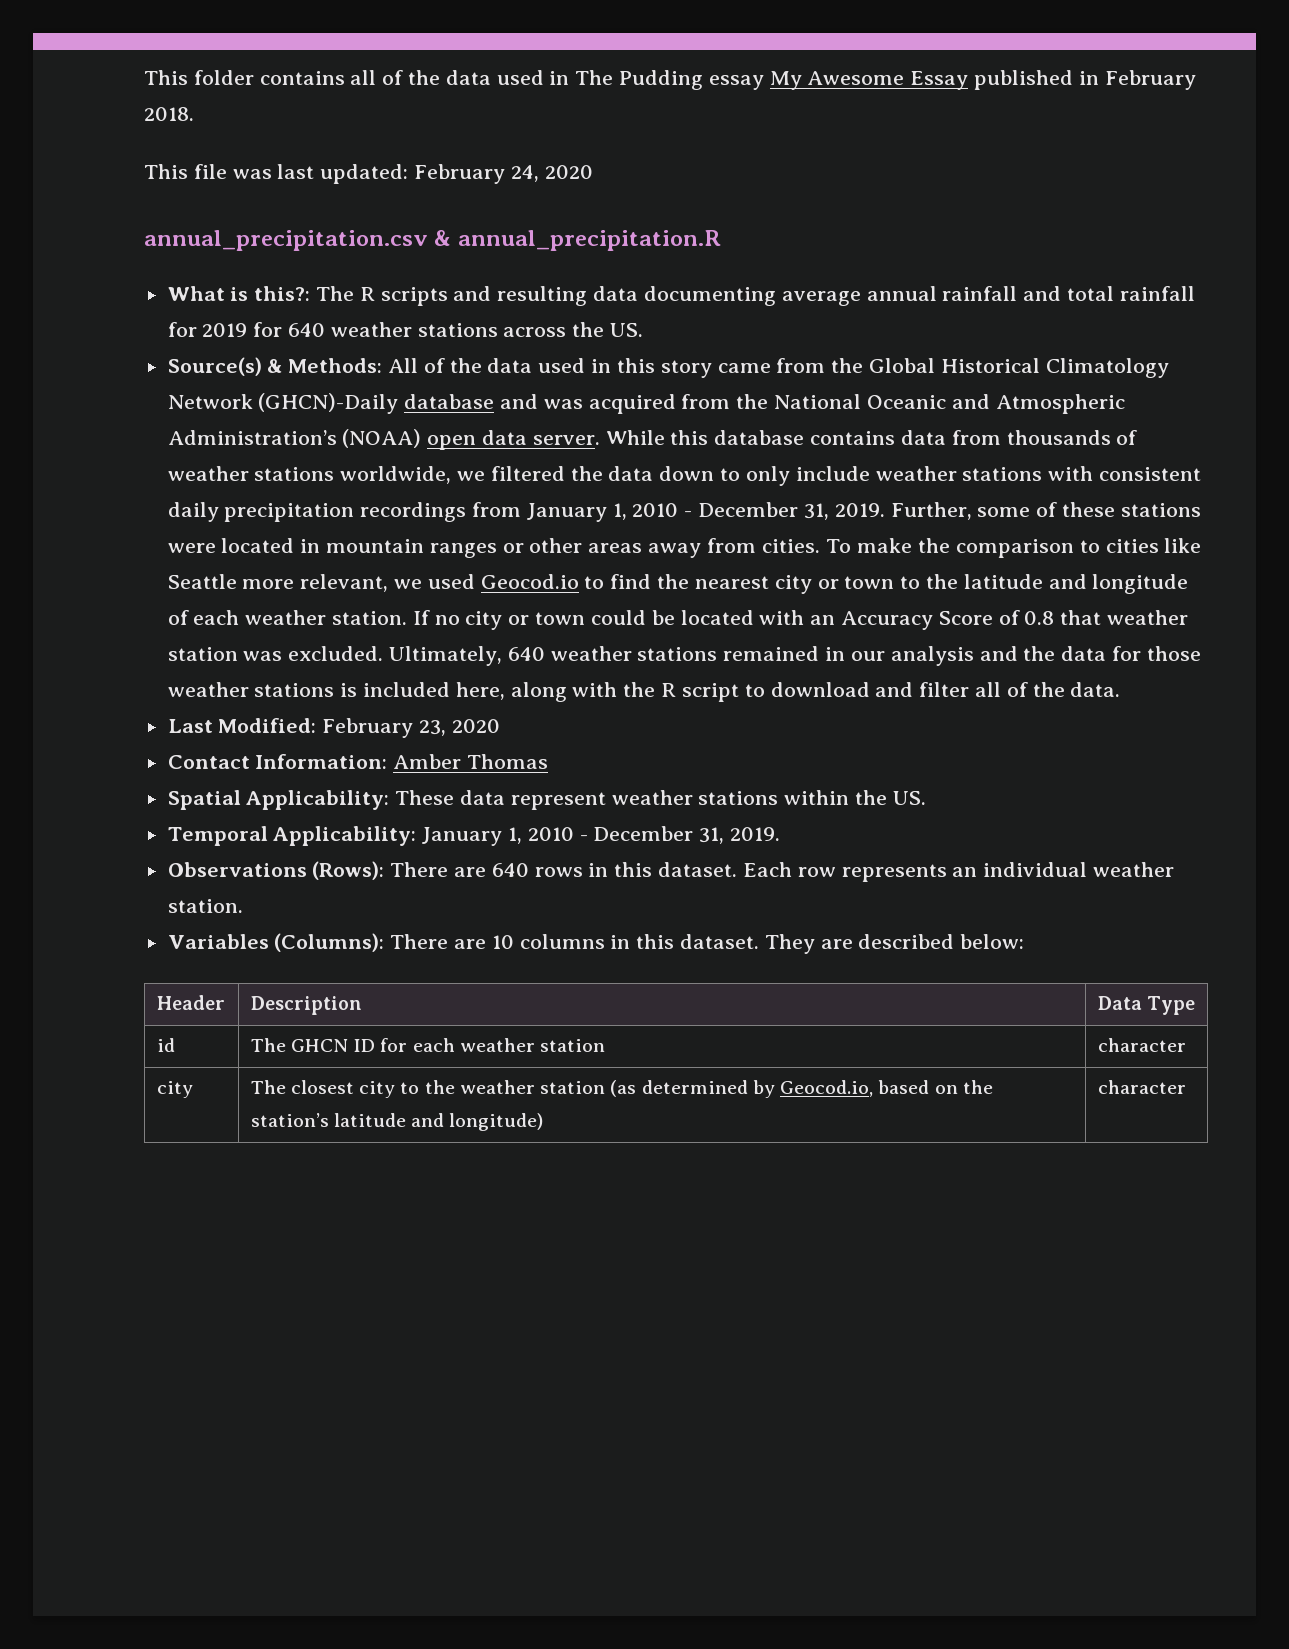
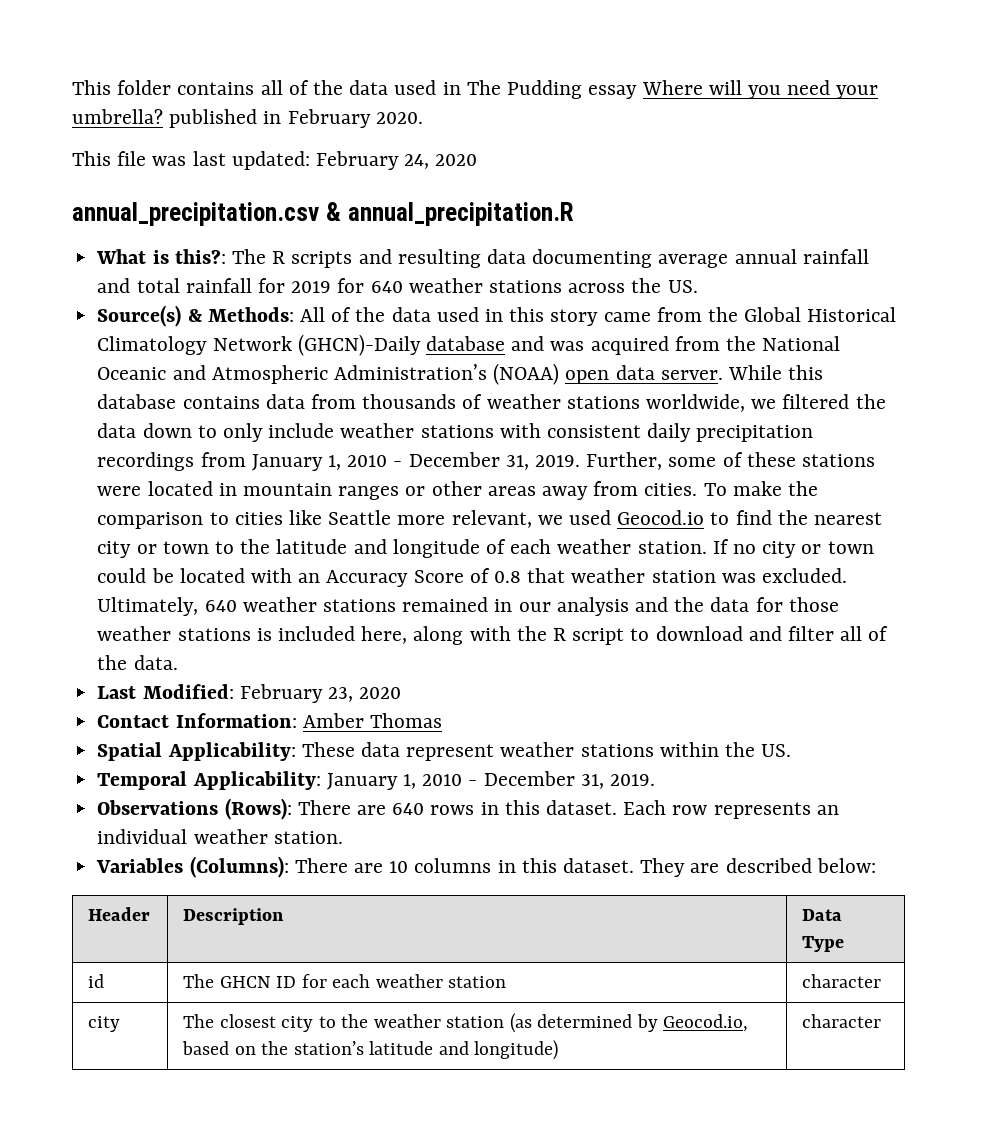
- This folder contains all of the data used in The Pudding essay My Awesome Essay published in February 2018.
+ This folder contains all of the data used in The Pudding essay Where will you need your umbrella? published in February 2020.

